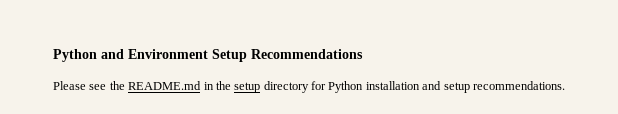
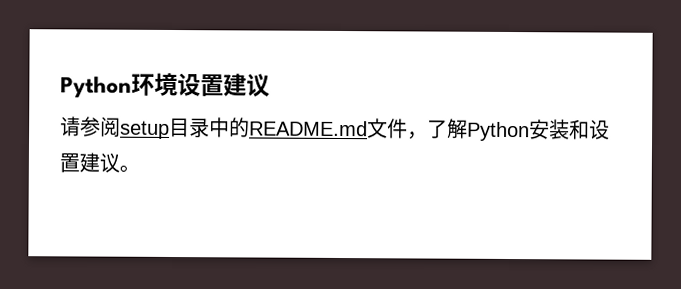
- Python and Environment Setup Recommendations
- Please see the README.md in the setup directory for Python installation and setup recommendations.
+ Python环境设置建议
+ 请参阅setup目录中的README.md文件，了解Python安装和设置建议。

